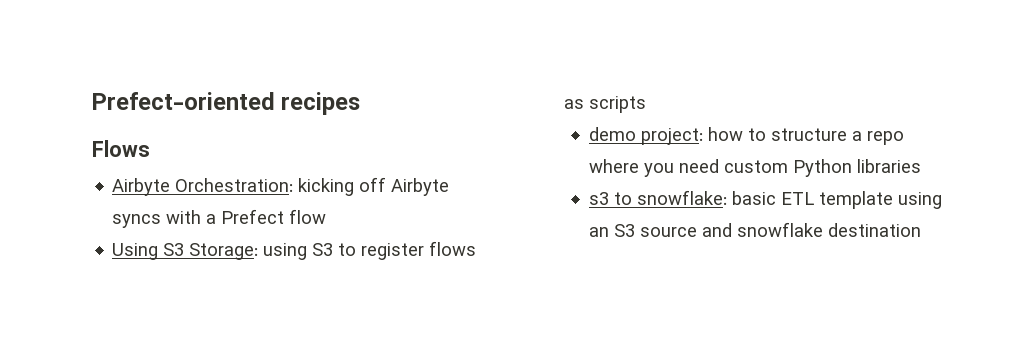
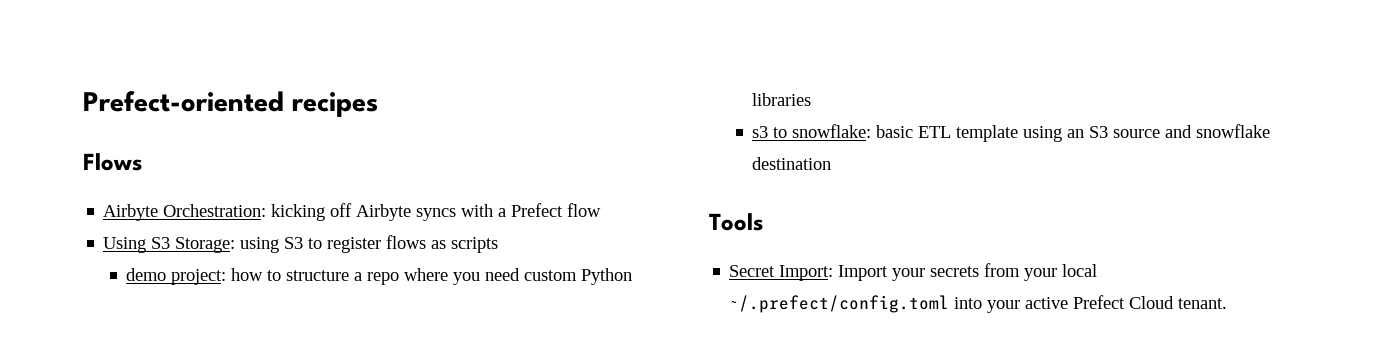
+ Tools
+ Secret Import: Import your secrets from your local ~/.prefect/config.toml into your active Prefect Cloud tenant.

